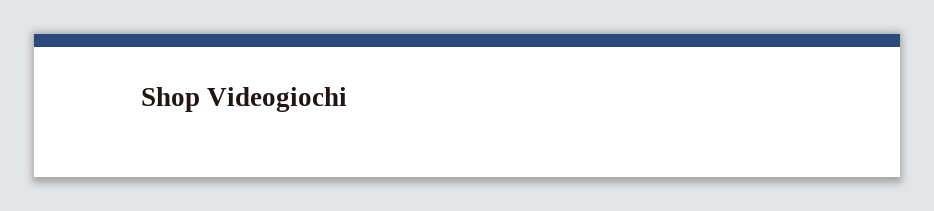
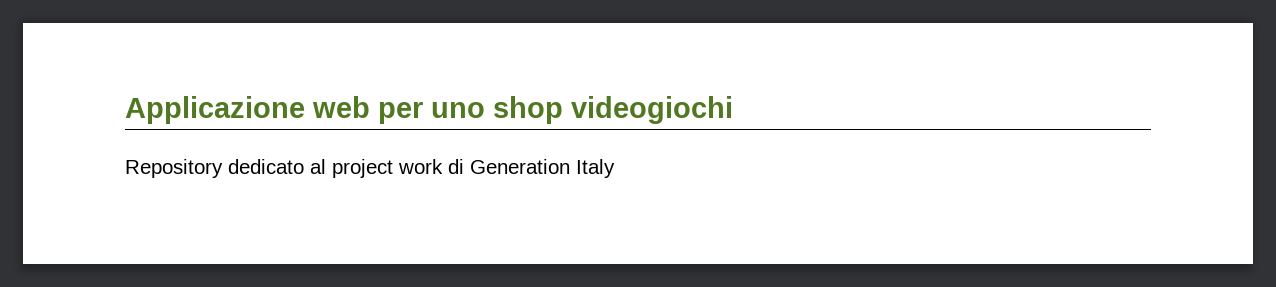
- Shop Videogiochi
+ Applicazione web per uno shop videogiochi
+ Repository dedicato al project work di Generation Italy

